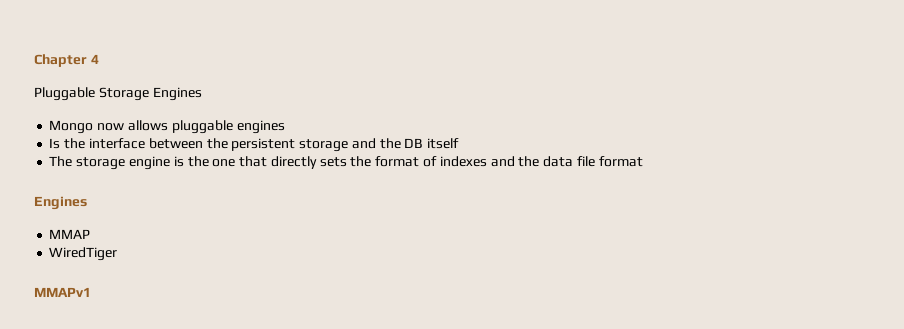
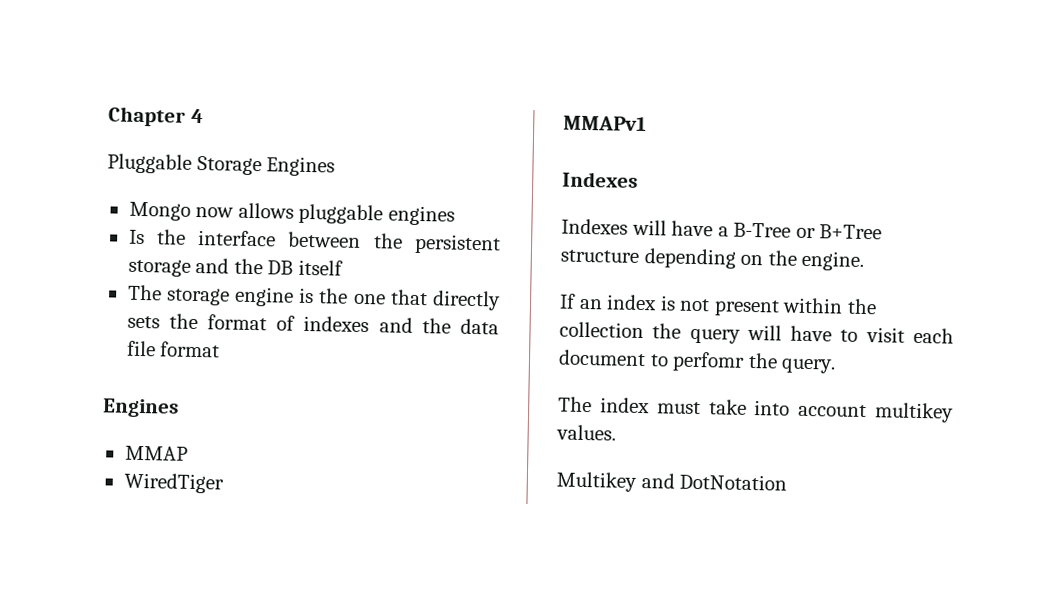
  MMAPv1
+ Indexes
+ Indexes will have a B-Tree or B+Tree structure depending on the engine.
+ If an index is not present within the collection the query will have to visit each document to perfomr the query.
+ The index must take into account multikey values.
+ Multikey and DotNotation

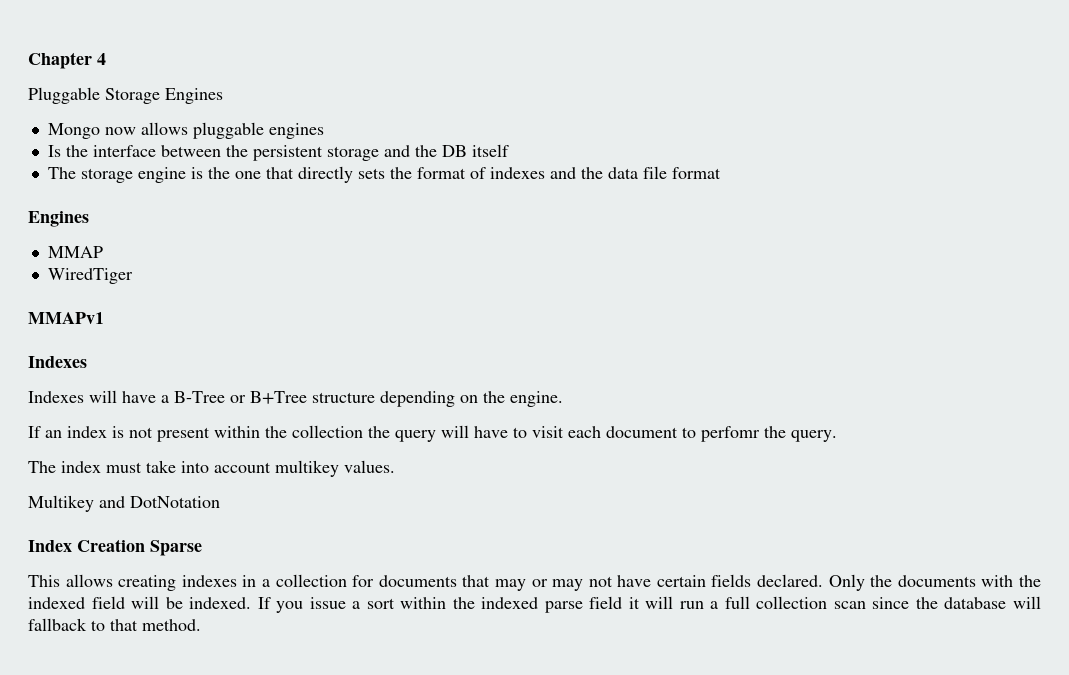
+ Index Creation Sparse
+ This allows creating indexes in a collection for documents that may or may not have certain fields declared. Only the documents with the indexed field will be indexed. If you issue a sort within the indexed parse field it will run a full collection scan since the database will fallback to that method.

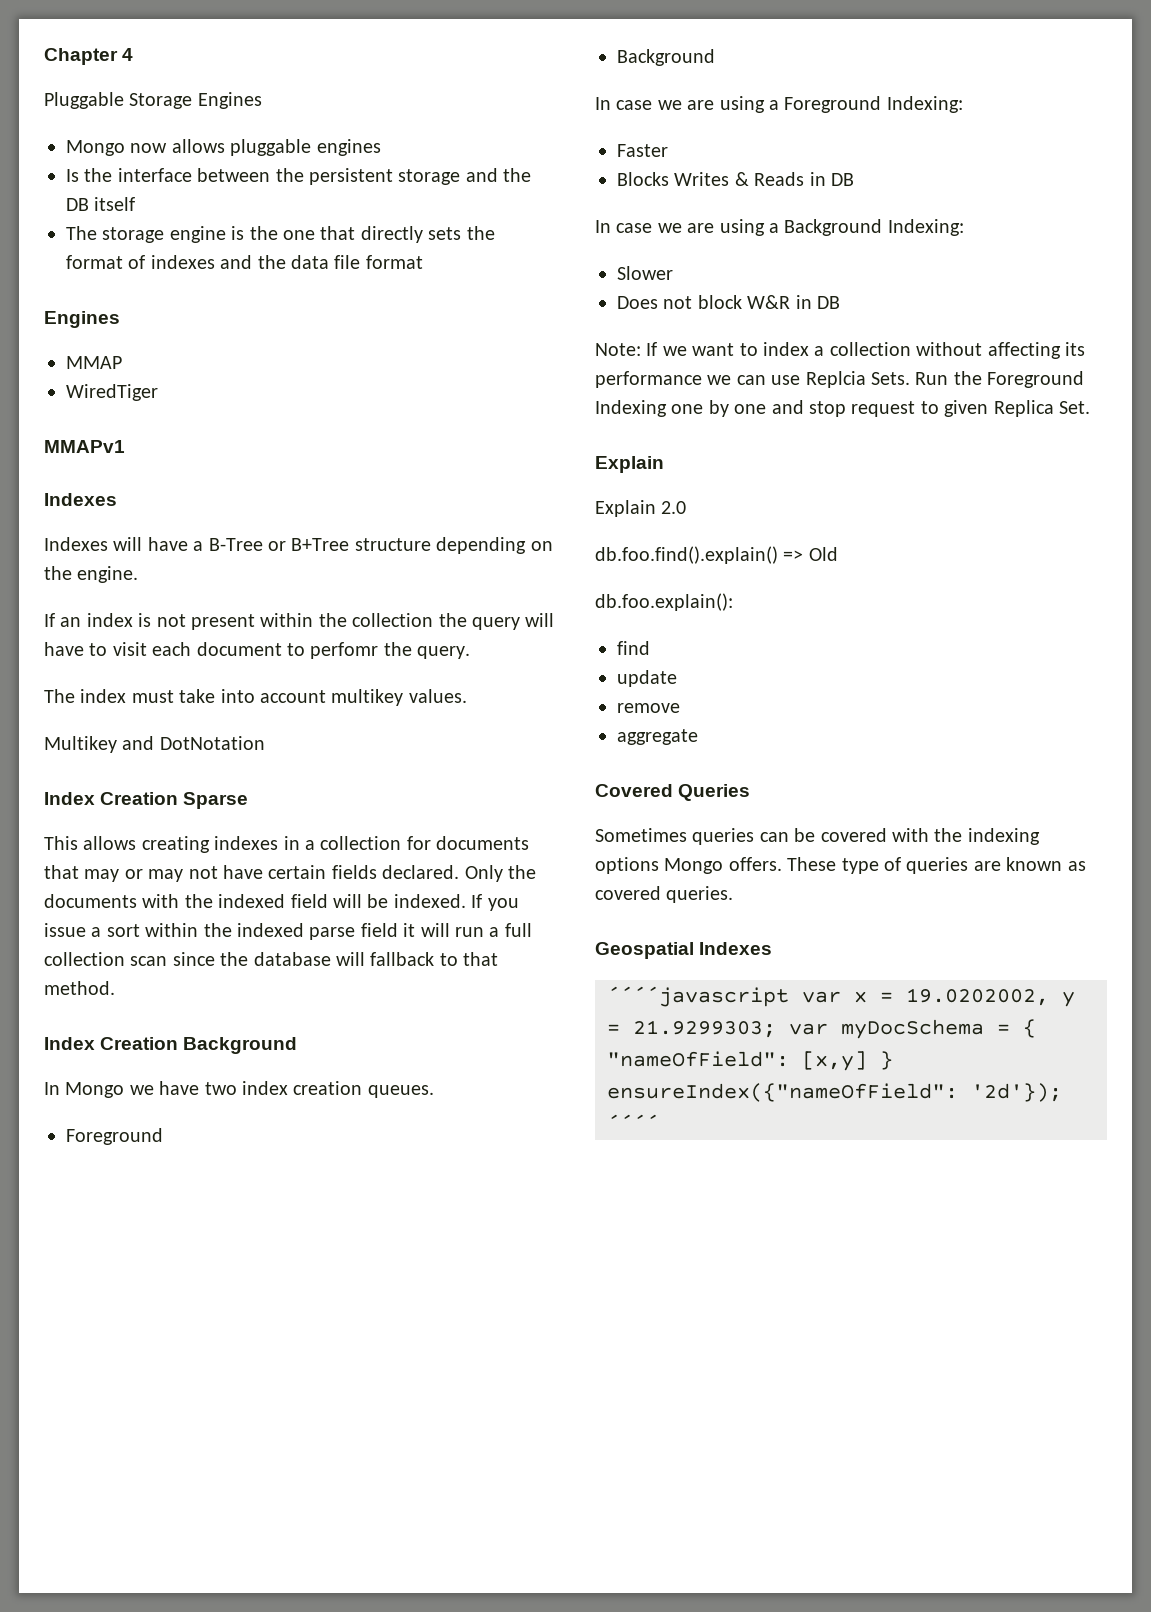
+ Index Creation Background
+ In Mongo we have two index creation queues.
+ Foreground
+ Background
+ In case we are using a Foreground Indexing:
+ Faster
+ Blocks Writes & Reads in DB
+ In case we are using a Background Indexing:
+ Slower
+ Does not block W&R in DB
+ Note: If we want to index a collection without affecting its performance we can use Replcia Sets. Run the Foreground Indexing one by one and stop request to given Replica Set.
+ Explain
+ Explain 2.0
+ db.foo.find().explain() => Old
+ db.foo.explain():
+ find
+ update
+ remove
+ aggregate
+ Covered Queries
+ Sometimes queries can be covered with the indexing options Mongo offers. These type of queries are known as covered queries.
+ Geospatial Indexes
+ ´´´´javascript var x = 19.0202002, y = 21.9299303; var myDocSchema = { "nameOfField": [x,y] } ensureIndex({"nameOfField": '2d'}); ´´´´

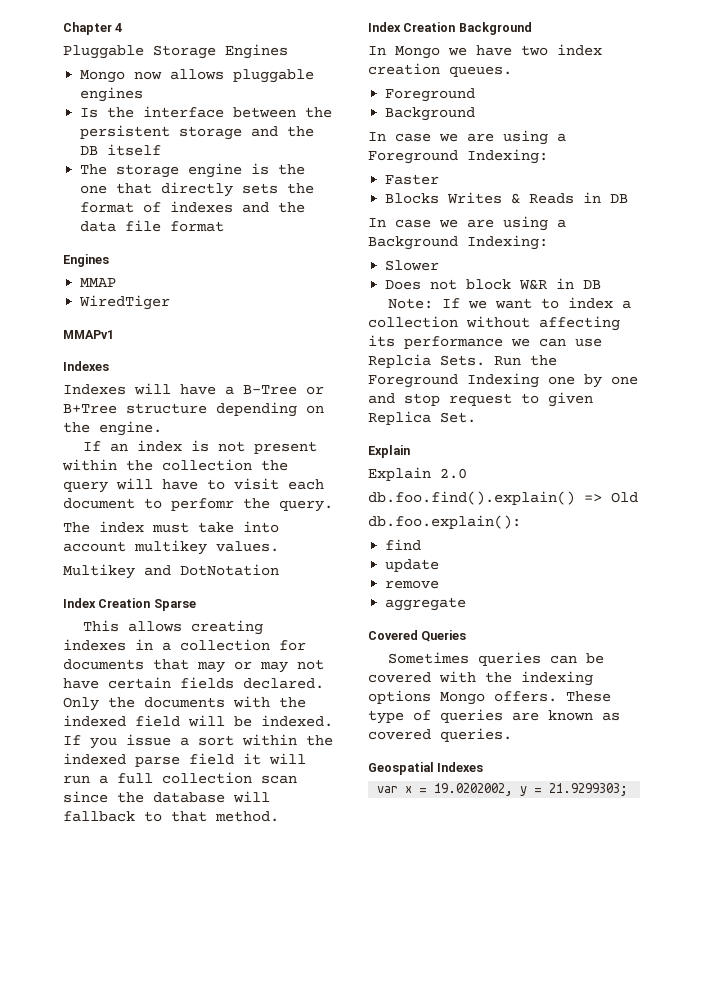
- ´´´´javascript var x = 19.0202002, y = 21.9299303; var myDocSchema = { "nameOfField": [x,y] } ensureIndex({"nameOfField": '2d'}); ´´´´
+ var x = 19.0202002, y = 21.9299303;

